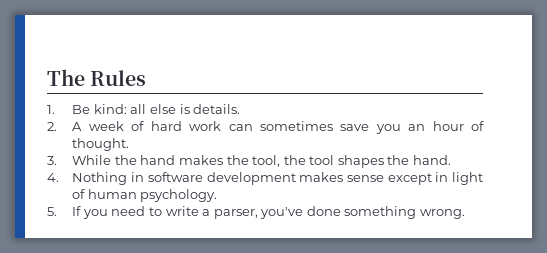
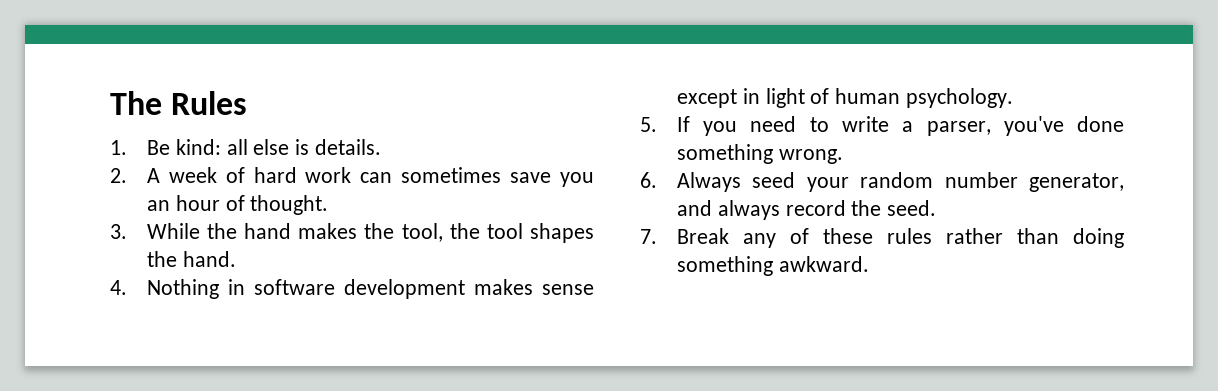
+ 6. Always seed your random number generator, and always record the seed.
+ 7. Break any of these rules rather than doing something awkward.

